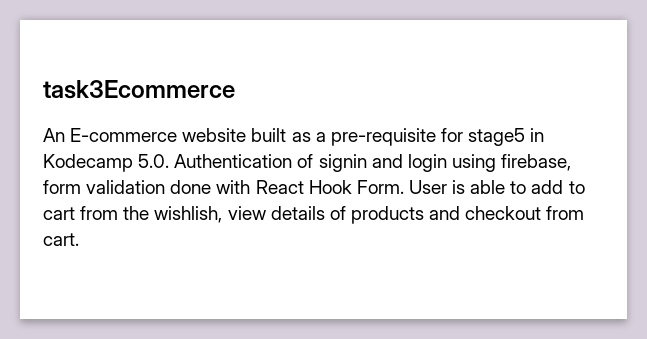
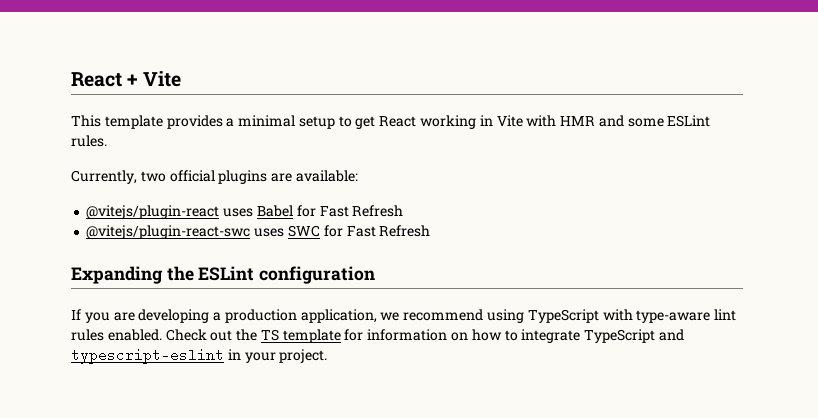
- task3Ecommerce
- An E-commerce website built as a pre-requisite for stage5 in Kodecamp 5.0. Authentication of signin and login using firebase, form validation done with React Hook Form. User is able to add to cart from the wishlish, view details of products and checkout from cart.
+ React + Vite
+ This template provides a minimal setup to get React working in Vite with HMR and some ESLint rules.
+ Currently, two official plugins are available:
+ @vitejs/plugin-react uses Babel for Fast Refresh
+ @vitejs/plugin-react-swc uses SWC for Fast Refresh
+ Expanding the ESLint configuration
+ If you are developing a production application, we recommend using TypeScript with type-aware lint rules enabled. Check out the TS template for information on how to integrate TypeScript and typescript-eslint in your project.

